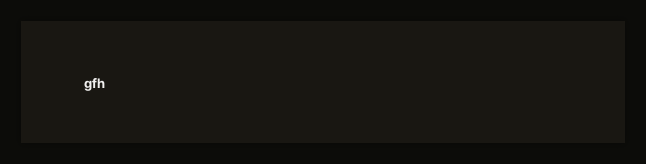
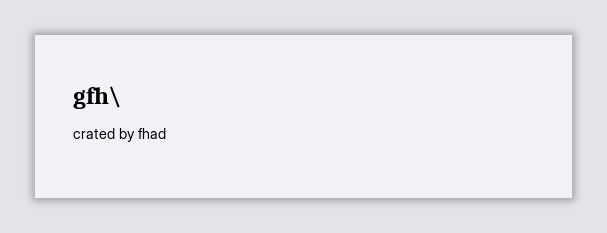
- gfh
+ gfh\
+ crated by fhad

